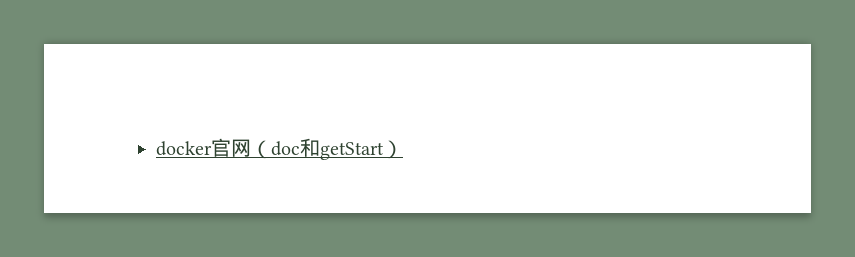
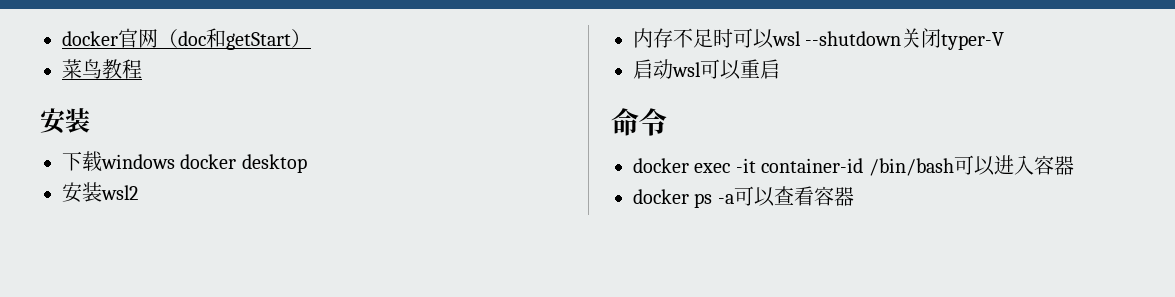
+ 菜鸟教程
+ 安装
+ 下载windows docker desktop
+ 安装wsl2
+ 内存不足时可以wsl --shutdown关闭typer-V
+ 启动wsl可以重启
+ 命令
+ docker exec -it container-id /bin/bash可以进入容器
+ docker ps -a可以查看容器

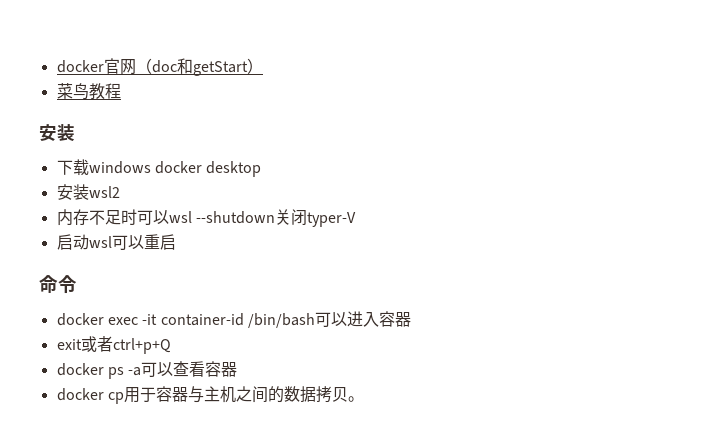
+ exit或者ctrl+p+Q
+ docker cp用于容器与主机之间的数据拷贝。

